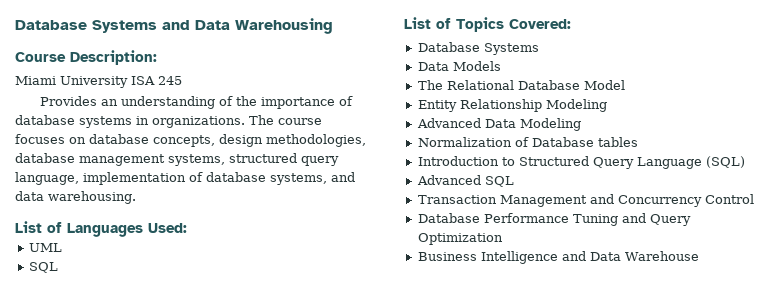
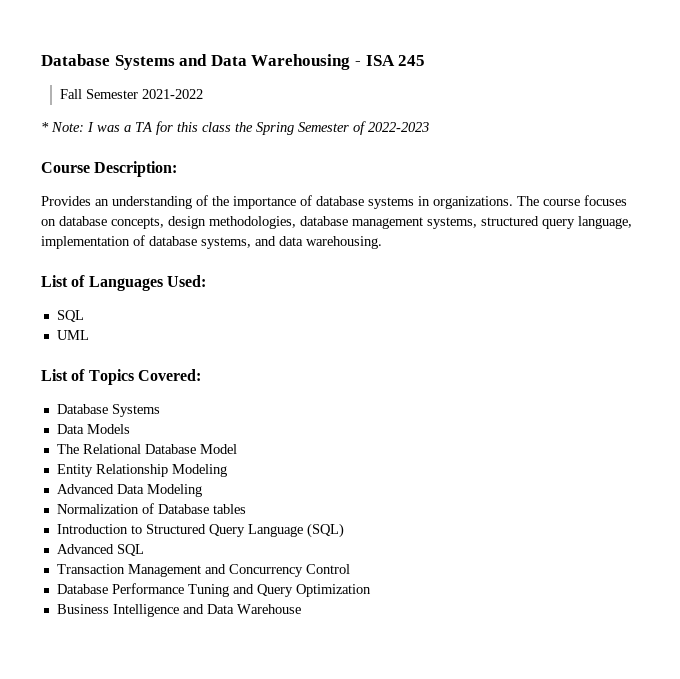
- Database Systems and Data Warehousing
+ Database Systems and Data Warehousing - ISA 245
+ Fall Semester 2021-2022
+ * Note: I was a TA for this class the Spring Semester of 2022-2023
  Course Description:
- Miami University ISA 245
  List of Languages Used:
+ SQL
  UML
- SQL

